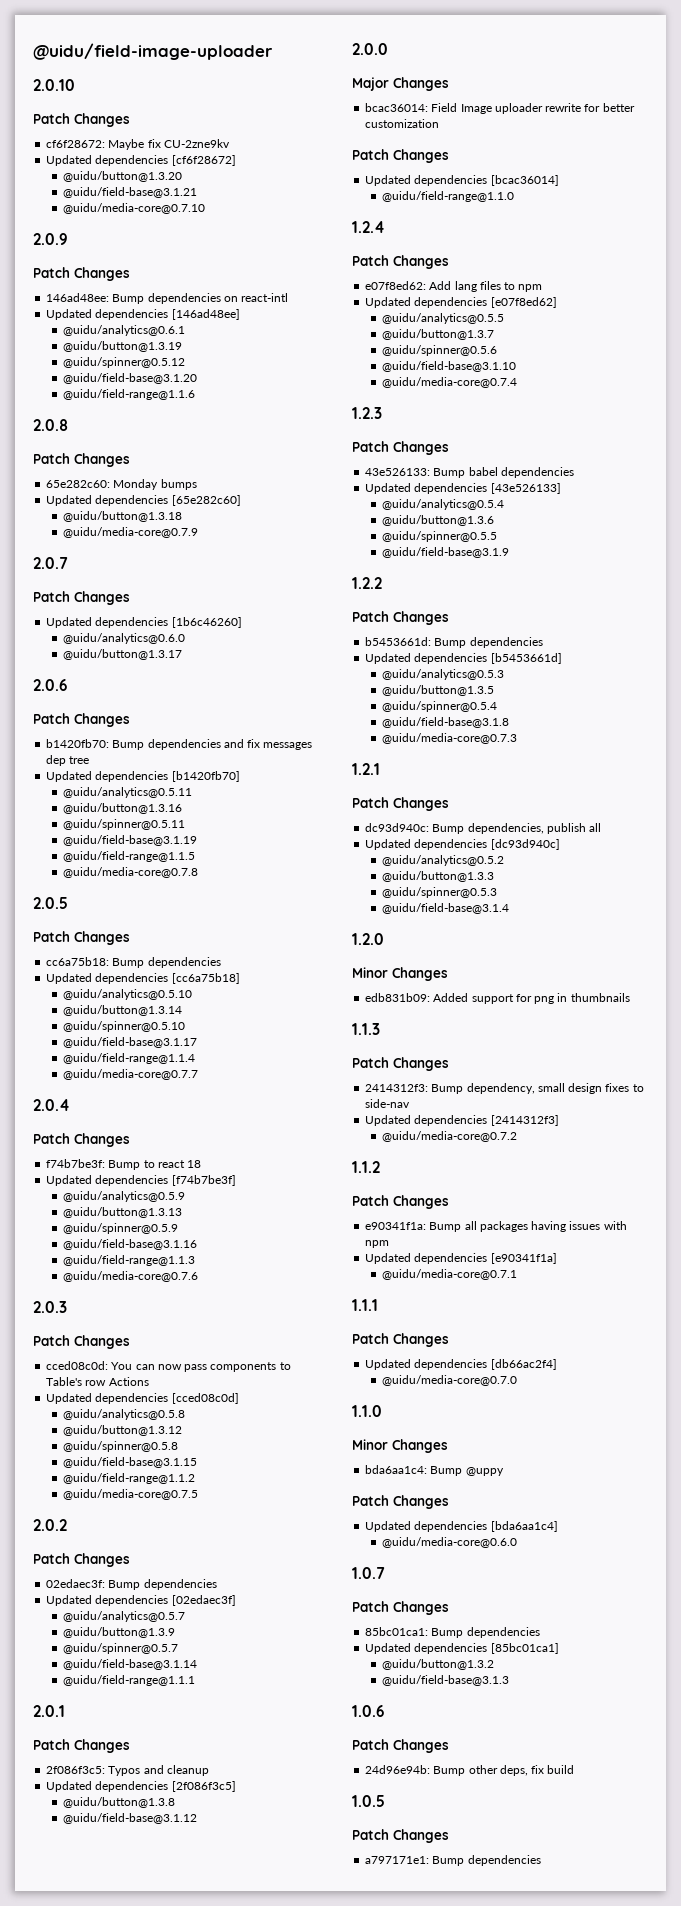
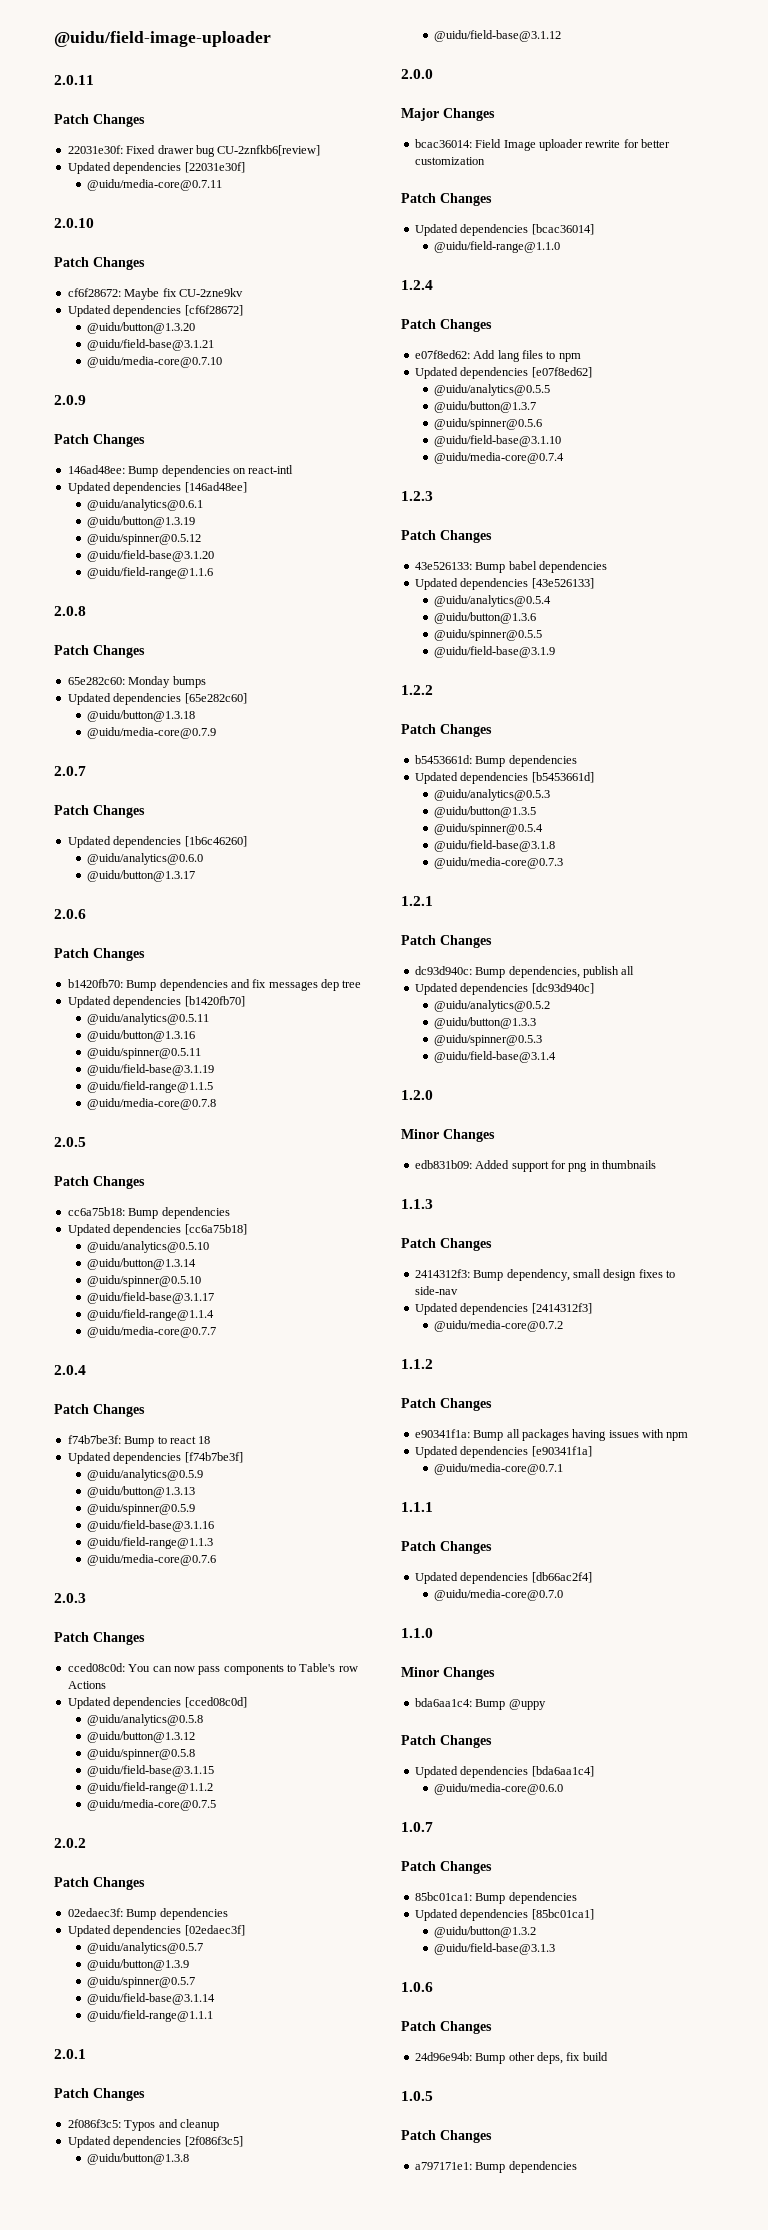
+ 2.0.11
+ Patch Changes
+ 22031e30f: Fixed drawer bug CU-2znfkb6[review]
+ Updated dependencies [22031e30f]
+ @uidu/media-core@0.7.11

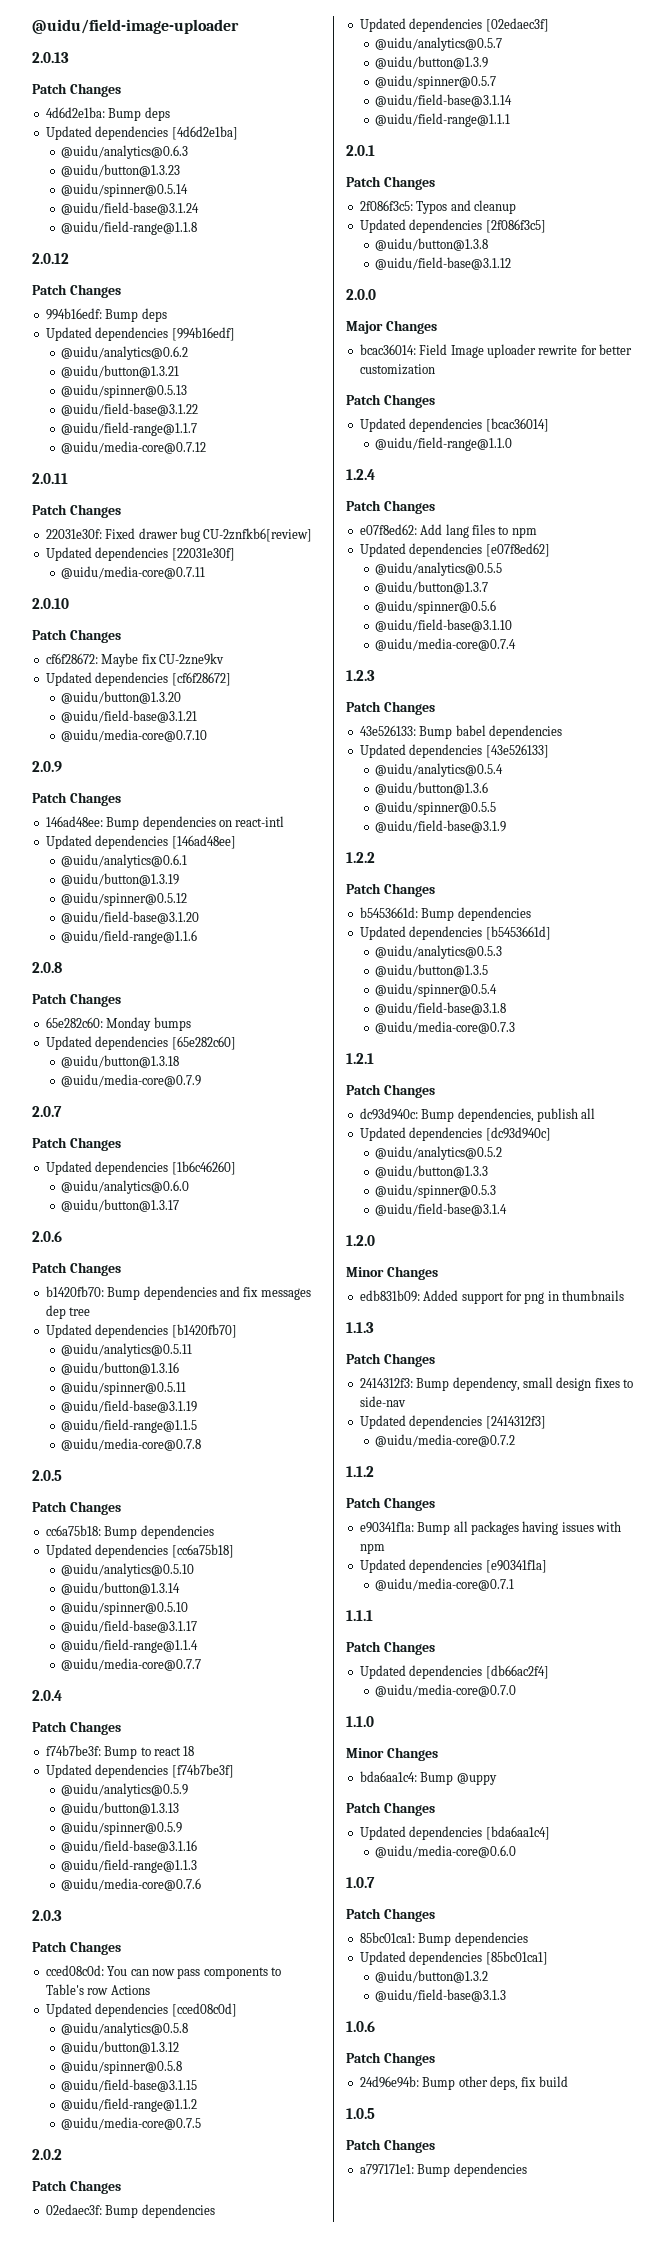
+ 2.0.13
+ Patch Changes
+ 4d6d2e1ba: Bump deps
+ Updated dependencies [4d6d2e1ba]
+ @uidu/analytics@0.6.3
+ @uidu/button@1.3.23
+ @uidu/spinner@0.5.14
+ @uidu/field-base@3.1.24
+ @uidu/field-range@1.1.8
+ 2.0.12
+ Patch Changes
+ 994b16edf: Bump deps
+ Updated dependencies [994b16edf]
+ @uidu/analytics@0.6.2
+ @uidu/button@1.3.21
+ @uidu/spinner@0.5.13
+ @uidu/field-base@3.1.22
+ @uidu/field-range@1.1.7
+ @uidu/media-core@0.7.12

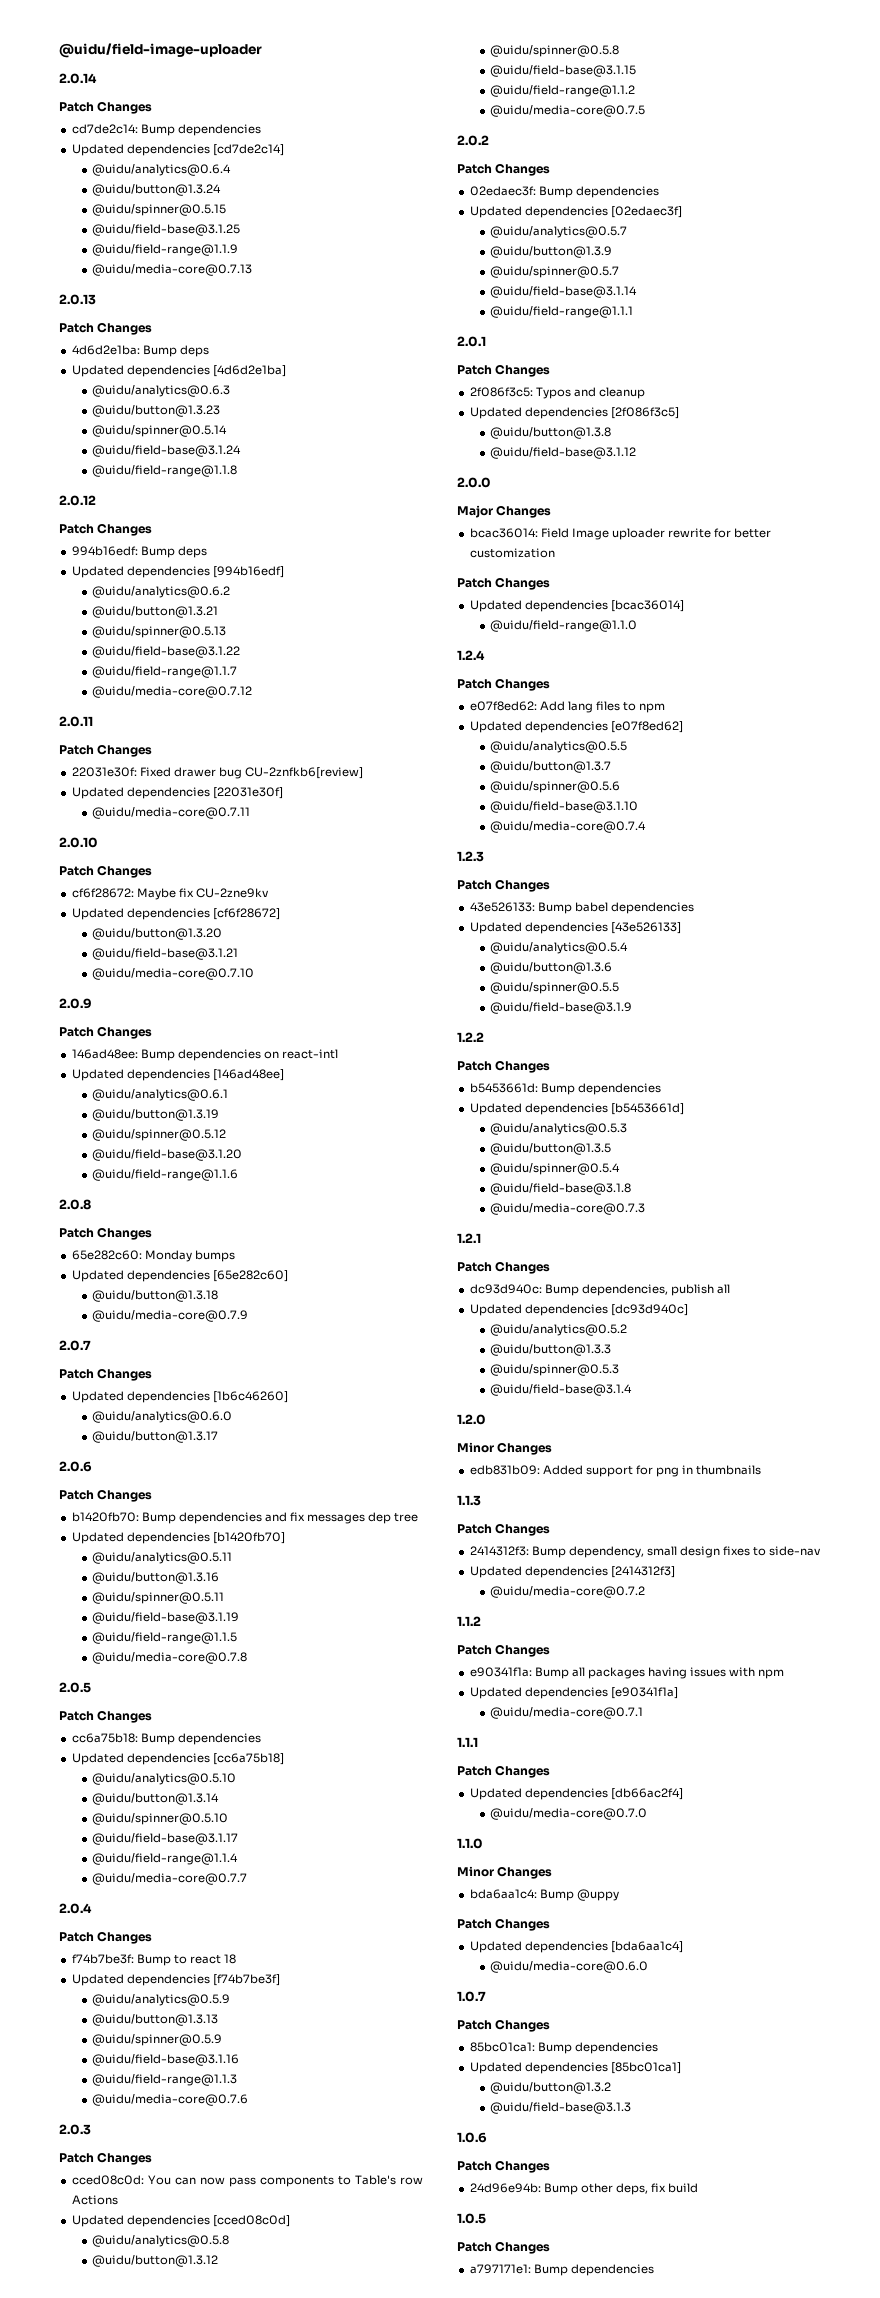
+ 2.0.14
+ Patch Changes
+ cd7de2c14: Bump dependencies
+ Updated dependencies [cd7de2c14]
+ @uidu/analytics@0.6.4
+ @uidu/button@1.3.24
+ @uidu/spinner@0.5.15
+ @uidu/field-base@3.1.25
+ @uidu/field-range@1.1.9
+ @uidu/media-core@0.7.13

